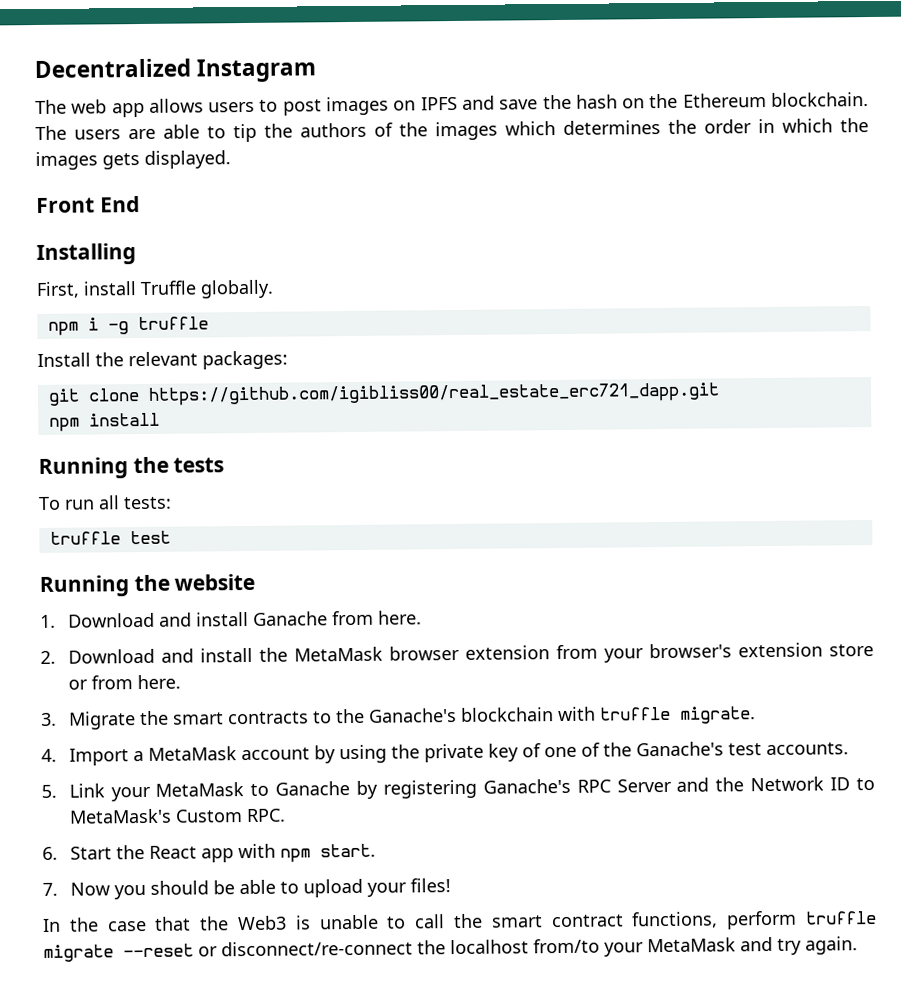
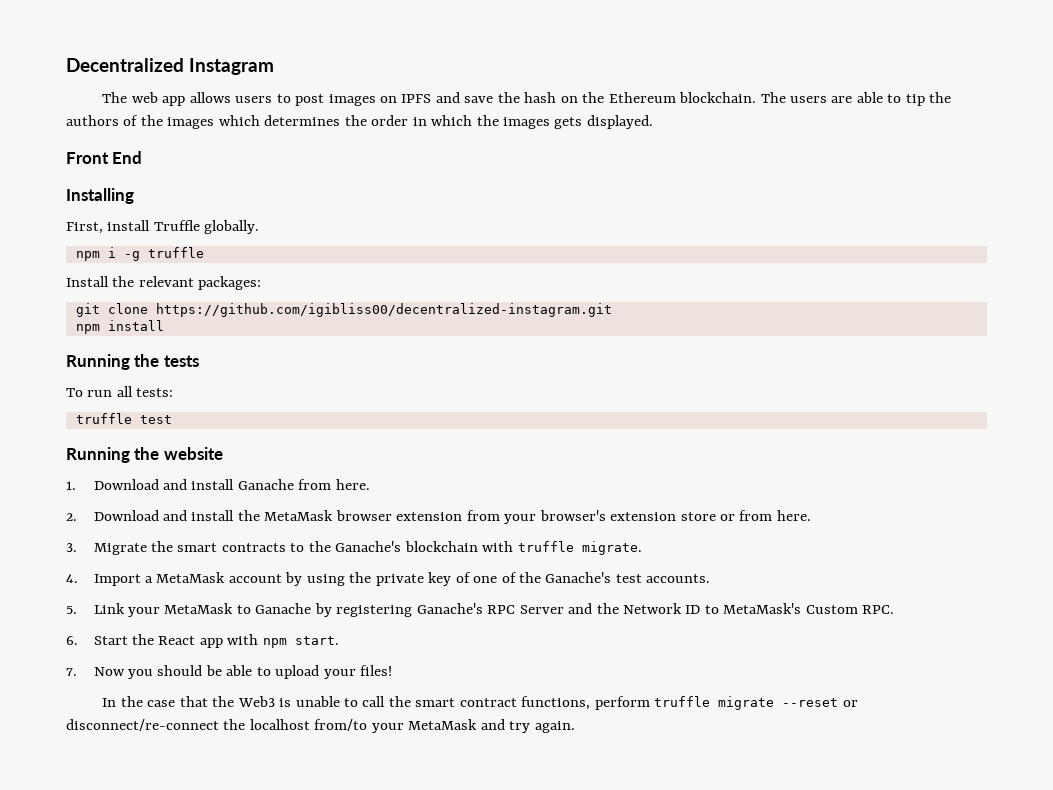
- git clone https://github.com/igibliss00/real_estate_erc721_dapp.git
+ git clone https://github.com/igibliss00/decentralized-instagram.git

